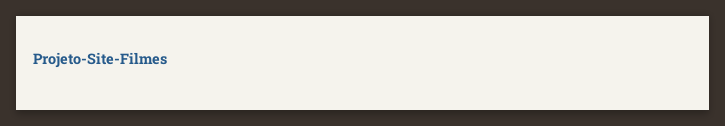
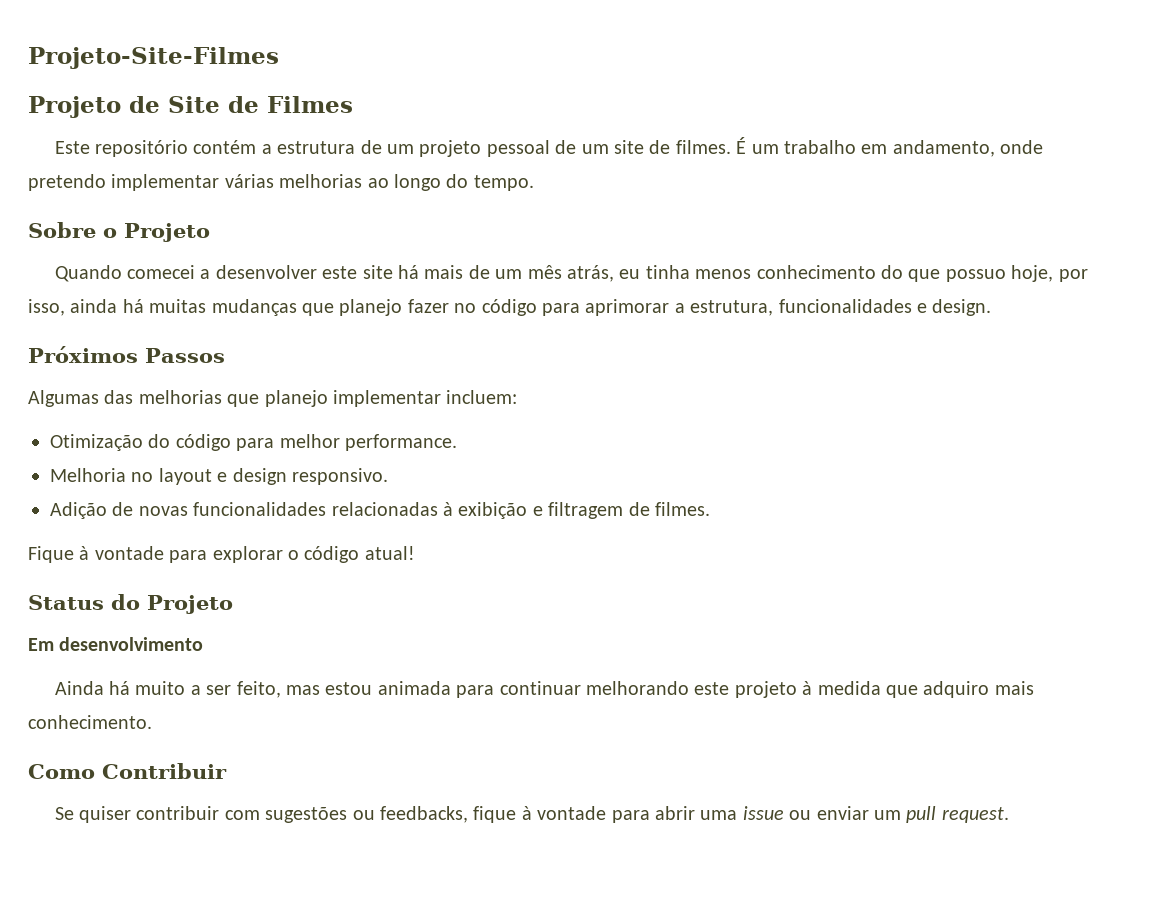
+ Projeto de Site de Filmes
+ Este repositório contém a estrutura de um projeto pessoal de um site de filmes. É um trabalho em andamento, onde pretendo implementar várias melhorias ao longo do tempo.
+ Sobre o Projeto
+ Quando comecei a desenvolver este site há mais de um mês atrás, eu tinha menos conhecimento do que possuo hoje, por isso, ainda há muitas mudanças que planejo fazer no código para aprimorar a estrutura, funcionalidades e design.
+ Próximos Passos
+ Algumas das melhorias que planejo implementar incluem:
+ Otimização do código para melhor performance.
+ Melhoria no layout e design responsivo.
+ Adição de novas funcionalidades relacionadas à exibição e filtragem de filmes.
+ Fique à vontade para explorar o código atual!
+ Status do Projeto
+ Em desenvolvimento
+ Ainda há muito a ser feito, mas estou animada para continuar melhorando este projeto à medida que adquiro mais conhecimento.
+ Como Contribuir
+ Se quiser contribuir com sugestões ou feedbacks, fique à vontade para abrir uma issue ou enviar um pull request.

